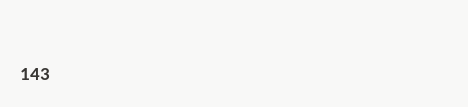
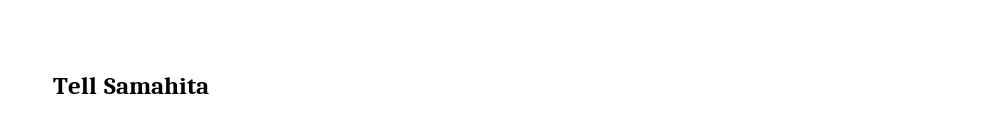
- 143
+ Tell Samahita

